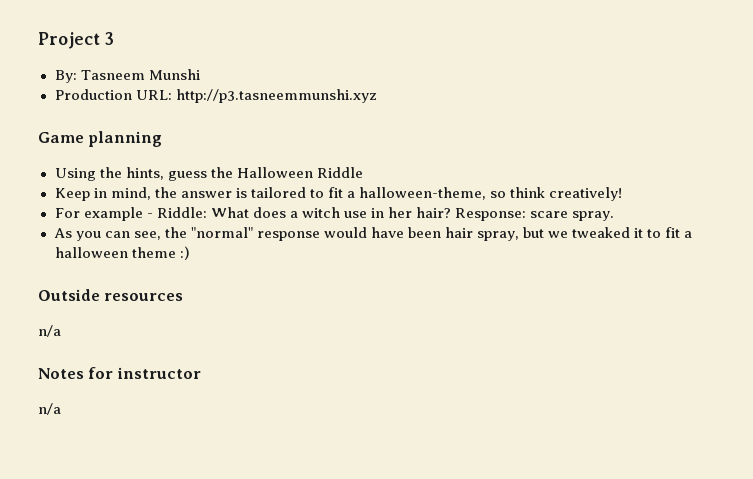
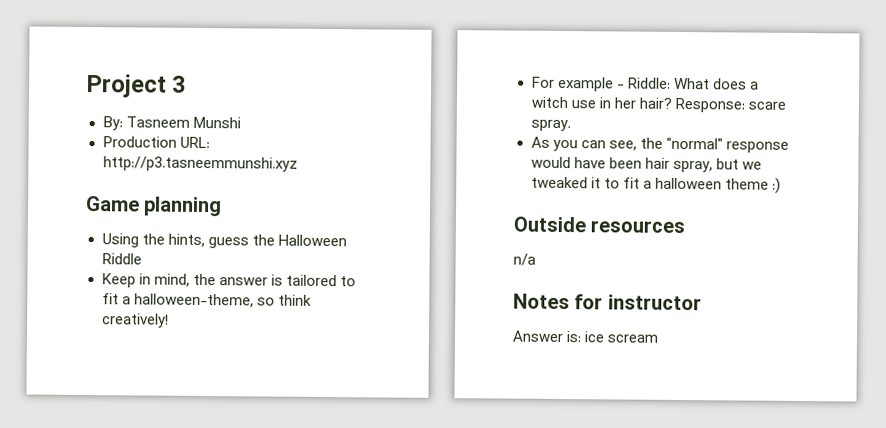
  Notes for instructor
- n/a
+ Answer is: ice scream

